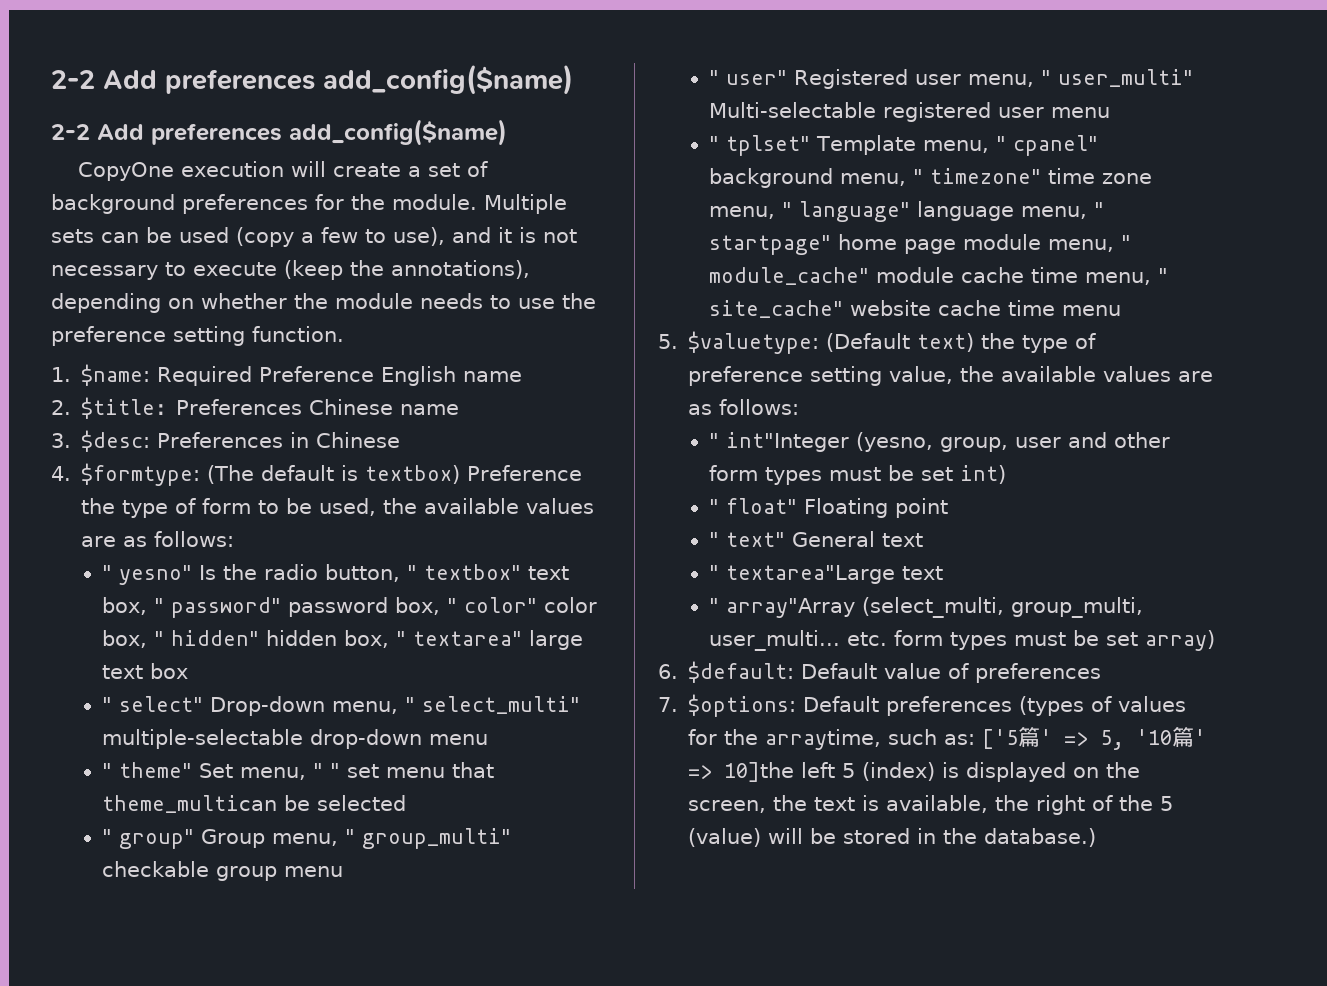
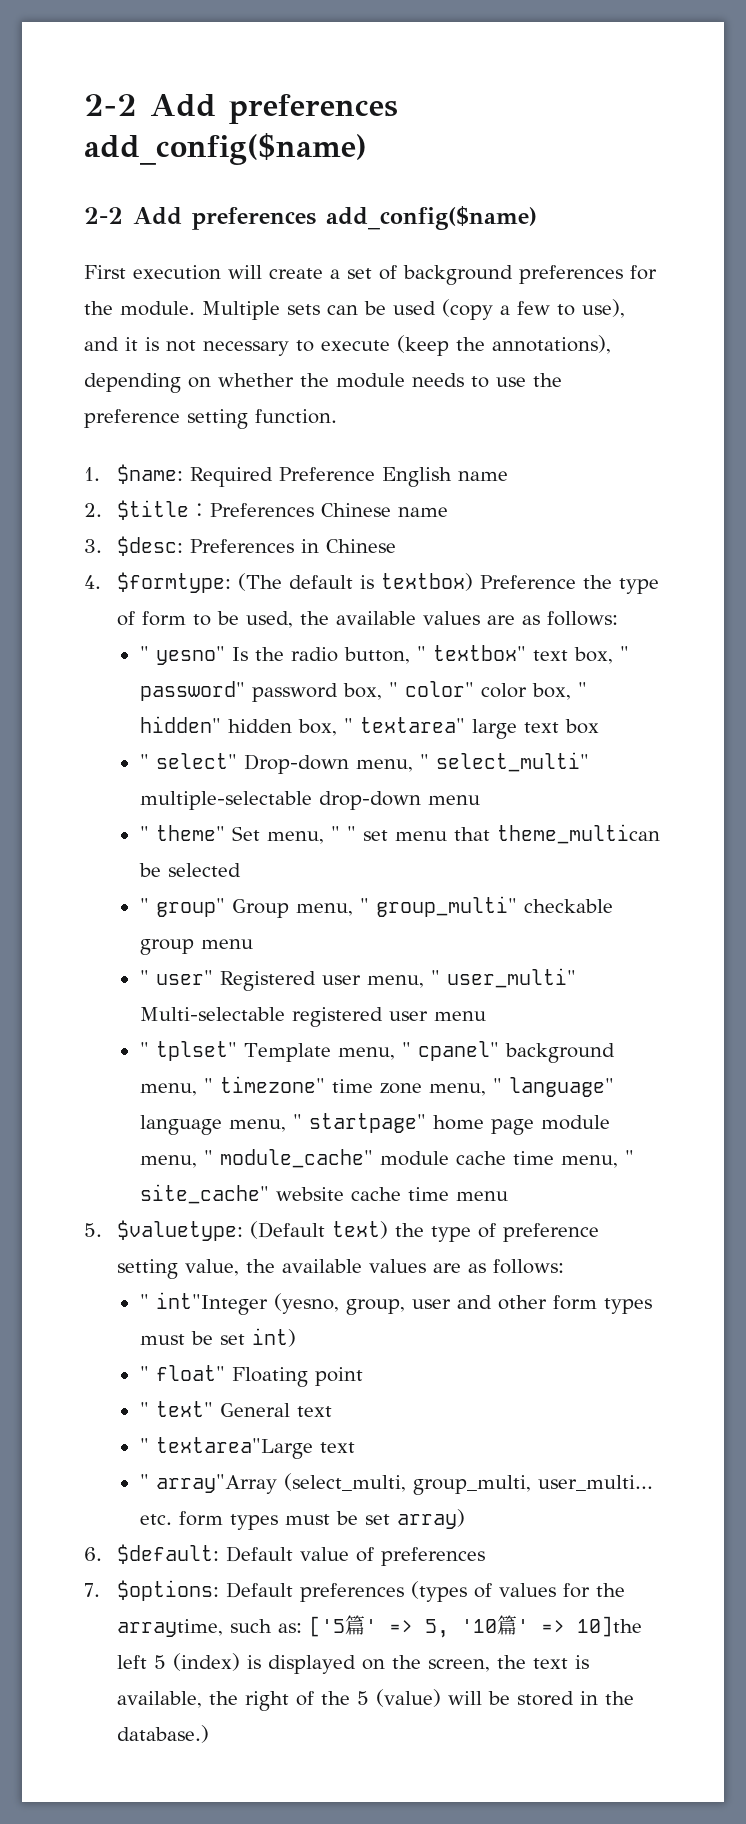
- CopyOne execution will create a set of background preferences for the module.
+ First execution will create a set of background preferences for the module.

